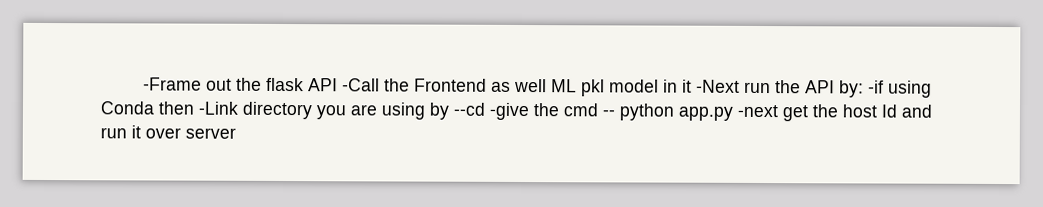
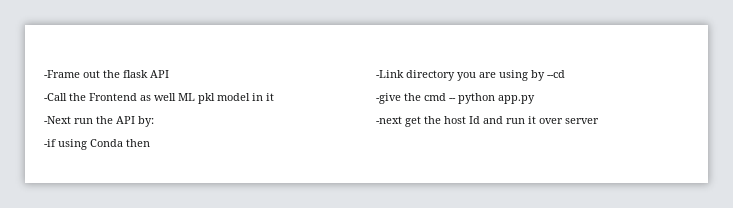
- -Frame out the flask API -Call the Frontend as well ML pkl model in it -Next run the API by: -if using Conda then -Link directory you are using by --cd -give the cmd -- python app.py -next get the host Id and run it over server
+ -Frame out the flask API
+ -Call the Frontend as well ML pkl model in it
+ -Next run the API by:
+ -if using Conda then
+ -Link directory you are using by --cd
+ -give the cmd -- python app.py
+ -next get the host Id and run it over server

